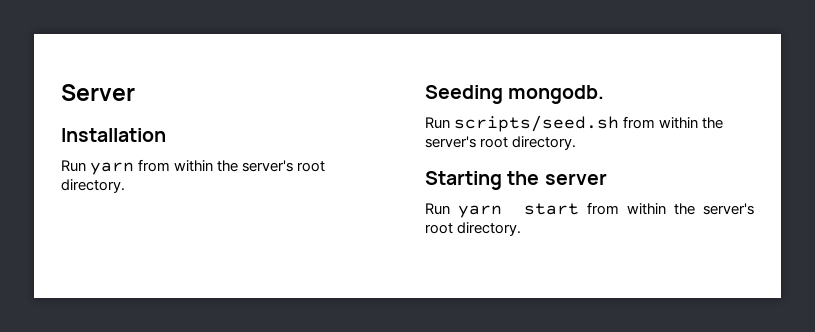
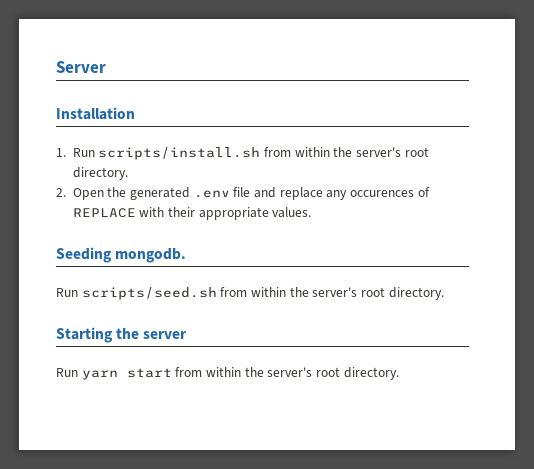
- Run yarn from within the server's root directory.
+ 1. Run scripts/install.sh from within the server's root directory.
+ 2. Open the generated .env file and replace any occurences of REPLACE with their appropriate values.

